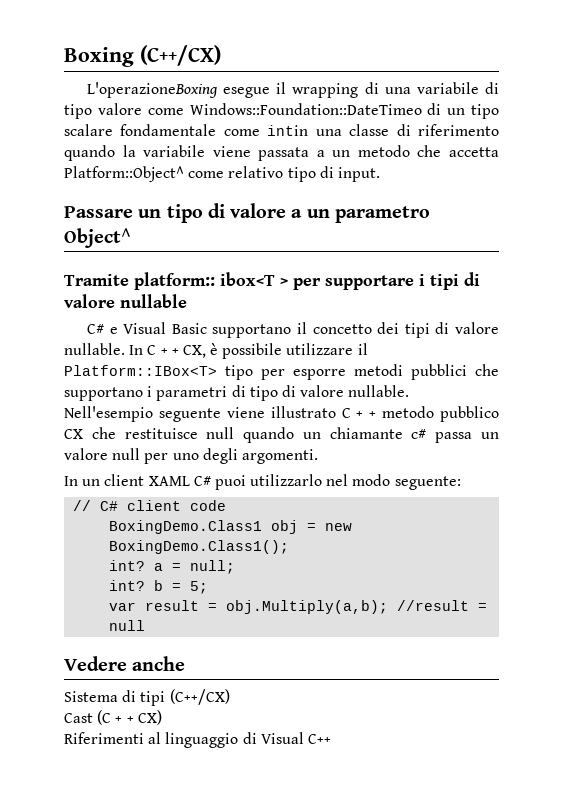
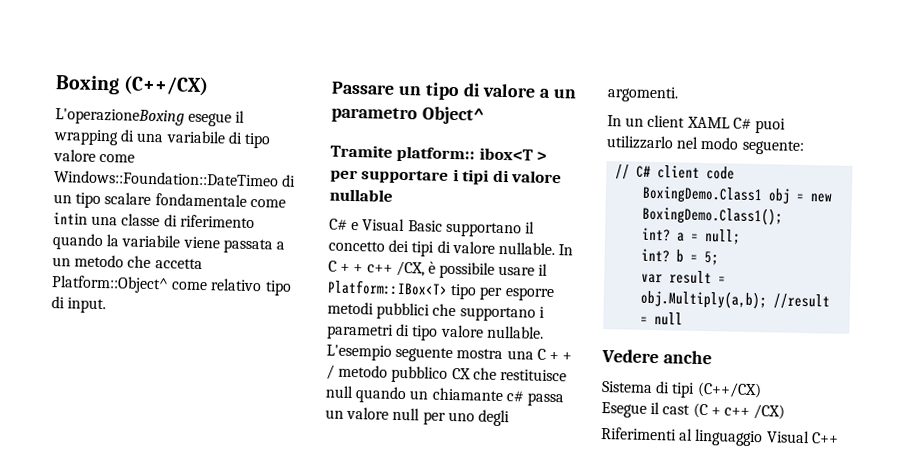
- In C + + CX, è possibile utilizzare il Platform::IBox<T> tipo per esporre metodi pubblici che supportano i parametri di tipo di valore nullable. Nell'esempio seguente viene illustrato C + + metodo pubblico CX che restituisce null quando un chiamante c# passa un valore null per uno degli argomenti.
+ In C + + c++ /CX, è possibile usare il Platform::IBox<T> tipo per esporre metodi pubblici che supportano i parametri di tipo valore nullable. L'esempio seguente mostra una C + + / metodo pubblico CX che restituisce null quando un chiamante c# passa un valore null per uno degli argomenti.
- Cast (C + + CX)
+ Esegue il cast (C + c++ /CX)
- Riferimenti al linguaggio di Visual C++
+ Riferimenti al linguaggio Visual C++

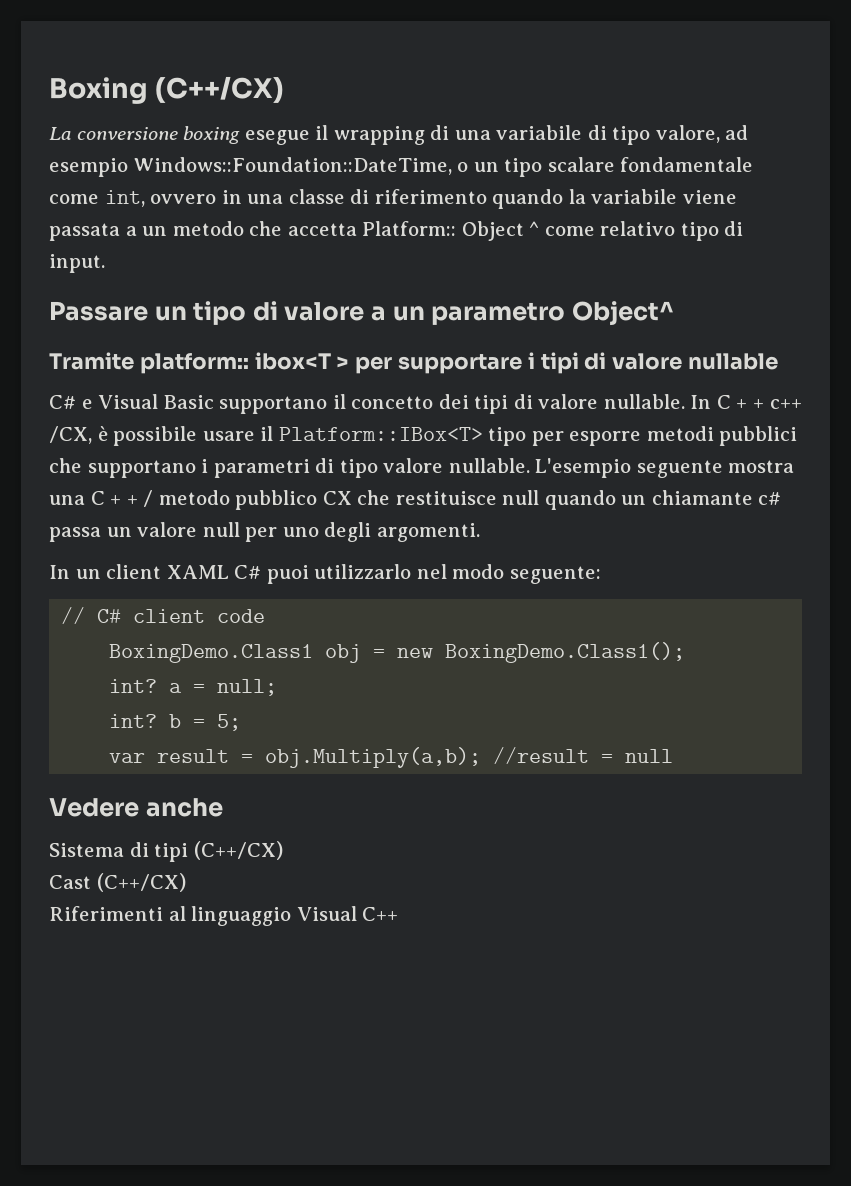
- L'operazioneBoxing esegue il wrapping di una variabile di tipo valore come Windows::Foundation::DateTimeo di un tipo scalare fondamentale come intin una classe di riferimento quando la variabile viene passata a un metodo che accetta Platform::Object^ come relativo tipo di input.
+ La conversione boxing esegue il wrapping di una variabile di tipo valore, ad esempio Windows::Foundation::DateTime, o un tipo scalare fondamentale come int, ovvero in una classe di riferimento quando la variabile viene passata a un metodo che accetta Platform:: Object ^ come relativo tipo di input.
- Esegue il cast (C + c++ /CX)
+ Cast (C++/CX)

